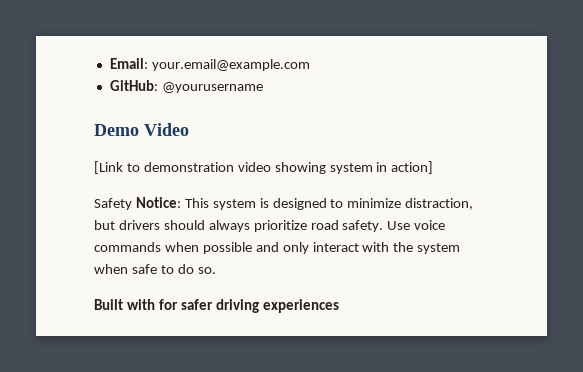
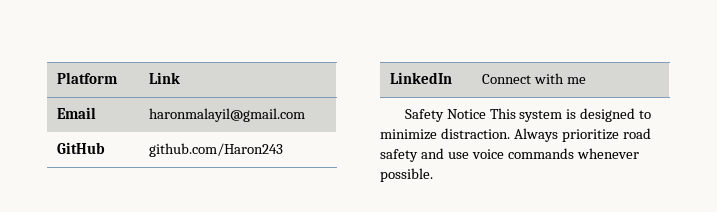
- Email: your.email@example.com
- GitHub: @yourusername
- Demo Video
- [Link to demonstration video showing system in action]
+ Platform | Link
+ Email | haronmalayil@gmail.com
+ GitHub | github.com/Haron243
+ LinkedIn | Connect with me
- Safety Notice: This system is designed to minimize distraction, but drivers should always prioritize road safety. Use voice commands when possible and only interact with the system when safe to do so.
- Built with for safer driving experiences
+ Safety Notice This system is designed to minimize distraction. Always prioritize road safety and use voice commands whenever possible.

